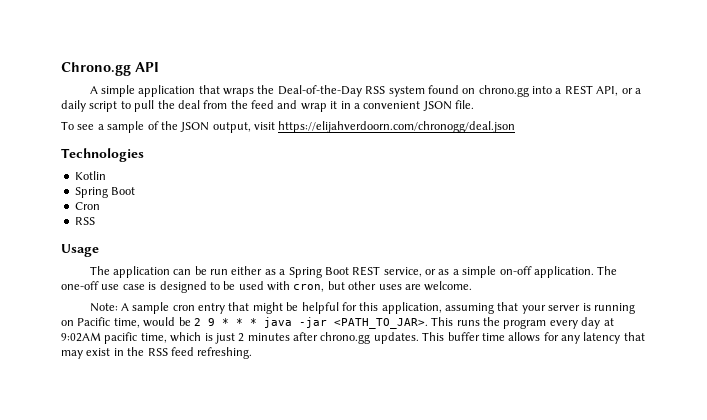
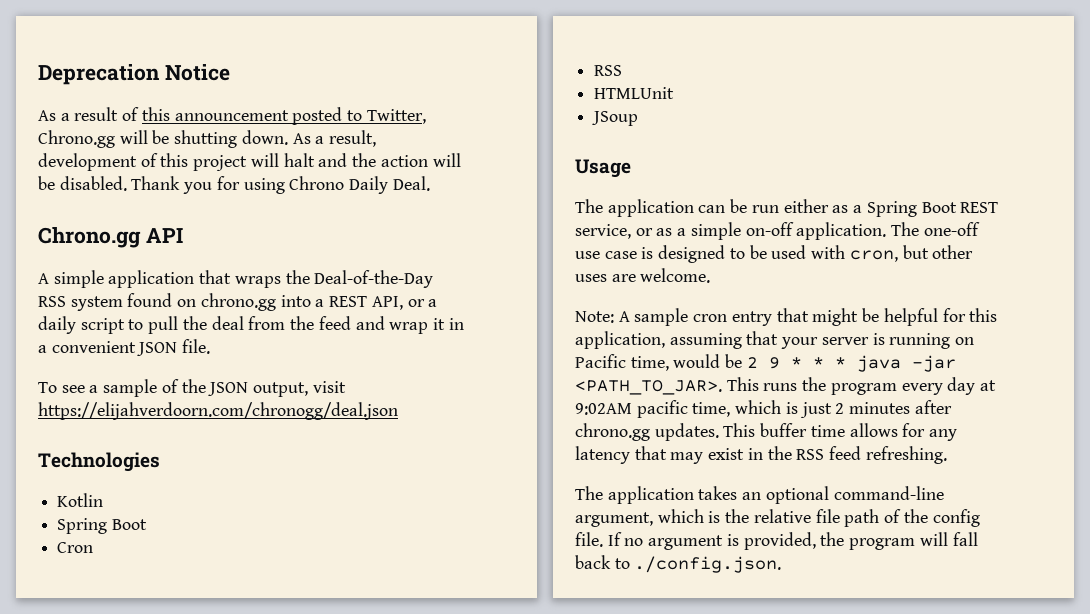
+ Deprecation Notice
+ As a result of this announcement posted to Twitter, Chrono.gg will be shutting down. As a result, development of this project will halt and the action will be disabled. Thank you for using Chrono Daily Deal.
+ HTMLUnit
+ JSoup
+ The application takes an optional command-line argument, which is the relative file path of the config file. If no argument is provided, the program will fall back to ./config.json.

